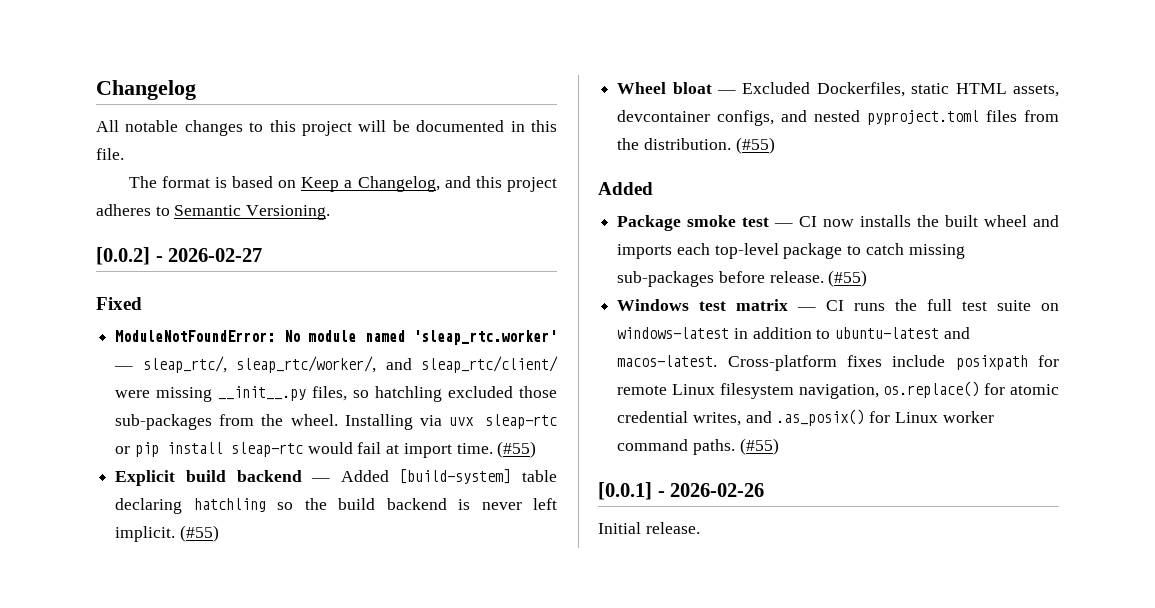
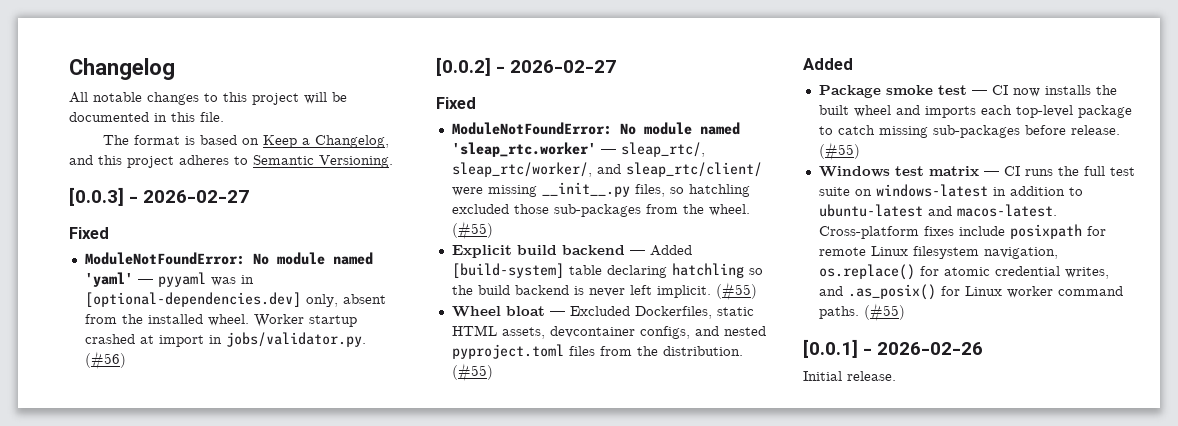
+ [0.0.3] - 2026-02-27
+ Fixed
+ ModuleNotFoundError: No module named 'yaml' — pyyaml was in [optional-dependencies.dev] only, absent from the installed wheel. Worker startup crashed at import in jobs/validator.py. (#56)
- Installing via uvx sleap-rtc or pip install sleap-rtc would fail at import time.

